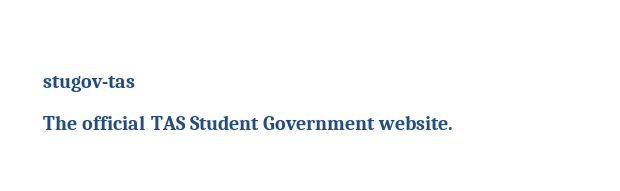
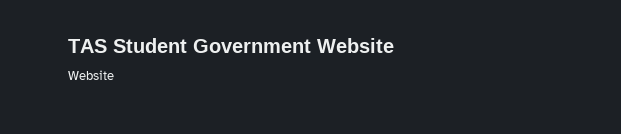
- stugov-tas
- The official TAS Student Government website.
+ TAS Student Government Website
+ Website

